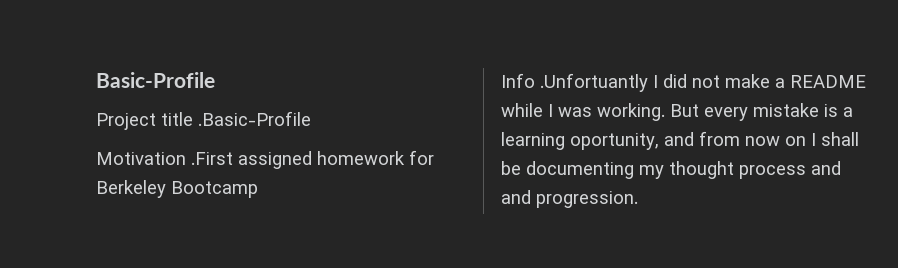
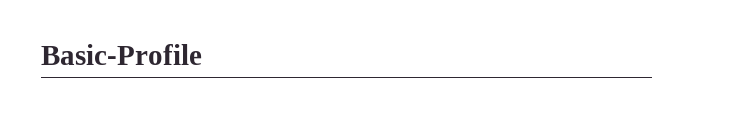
- Project title .Basic-Profile
- Motivation .First assigned homework for Berkeley Bootcamp
- Info .Unfortuantly I did not make a README while I was working. But every mistake is a learning oportunity, and from now on I shall be documenting my thought process and and progression.

